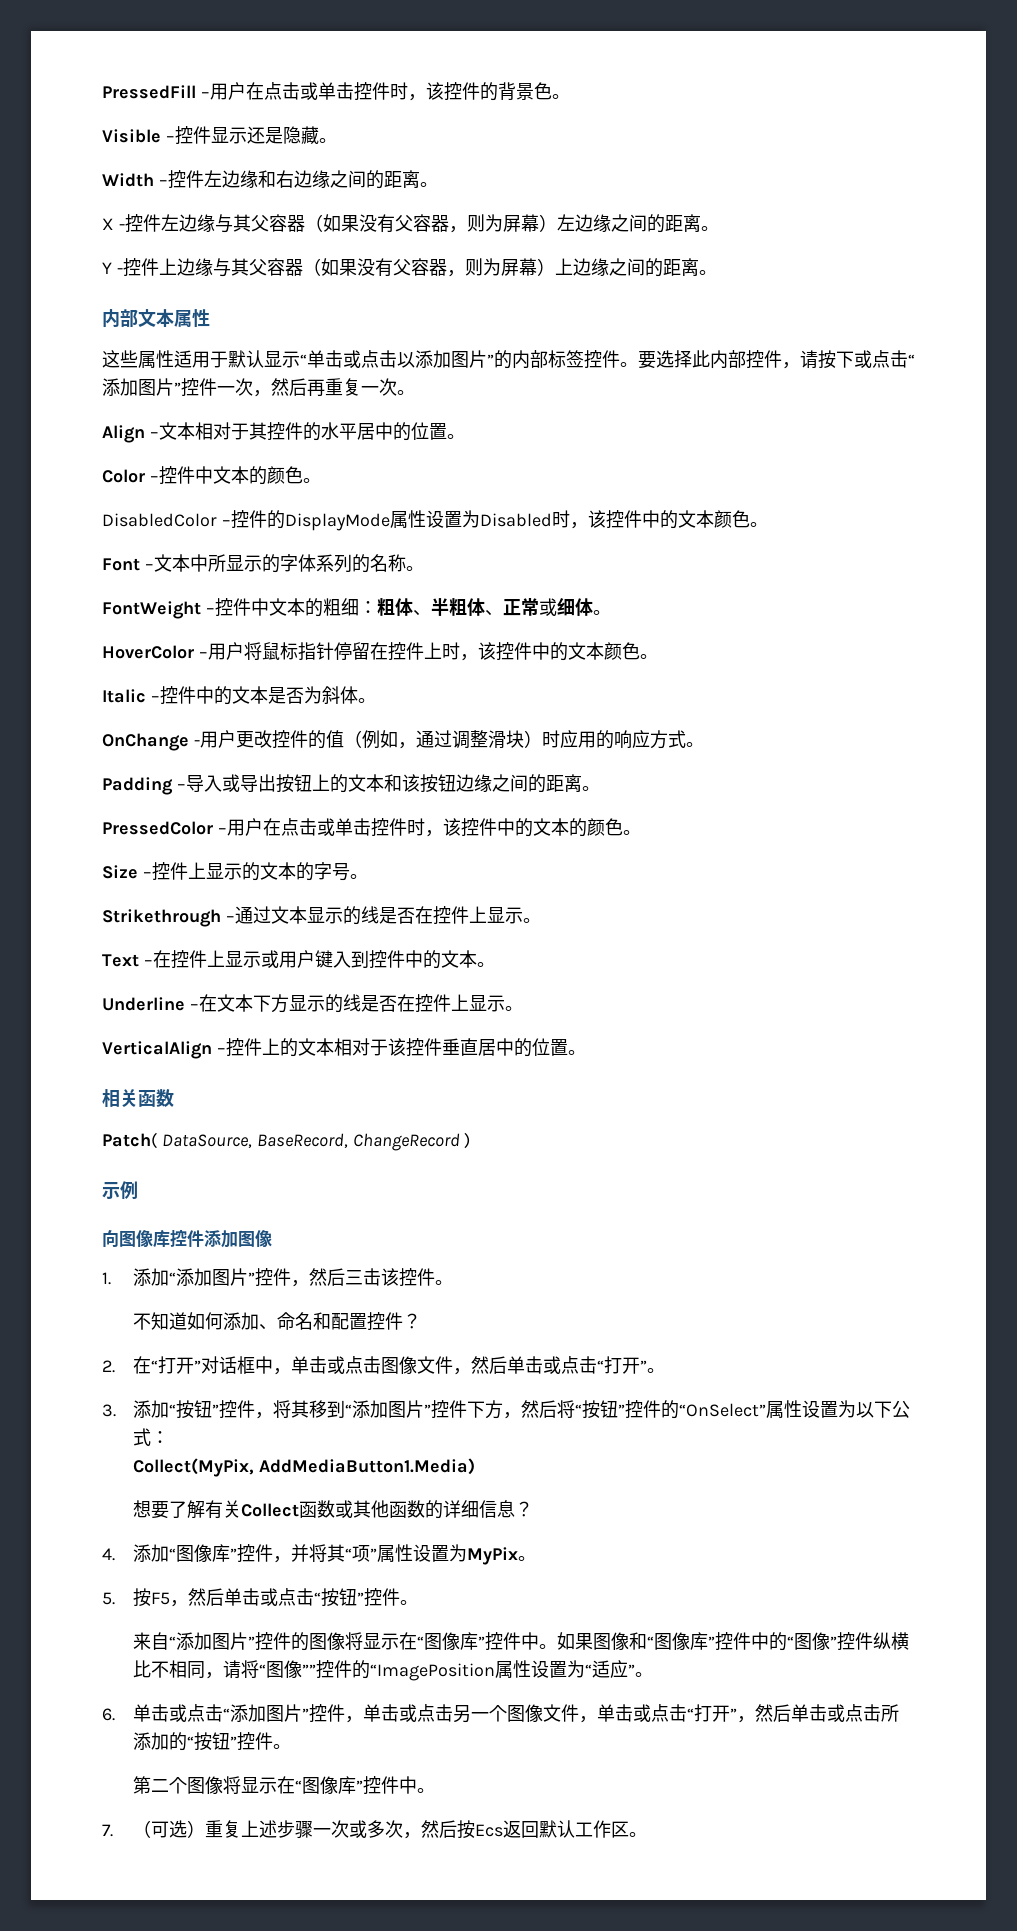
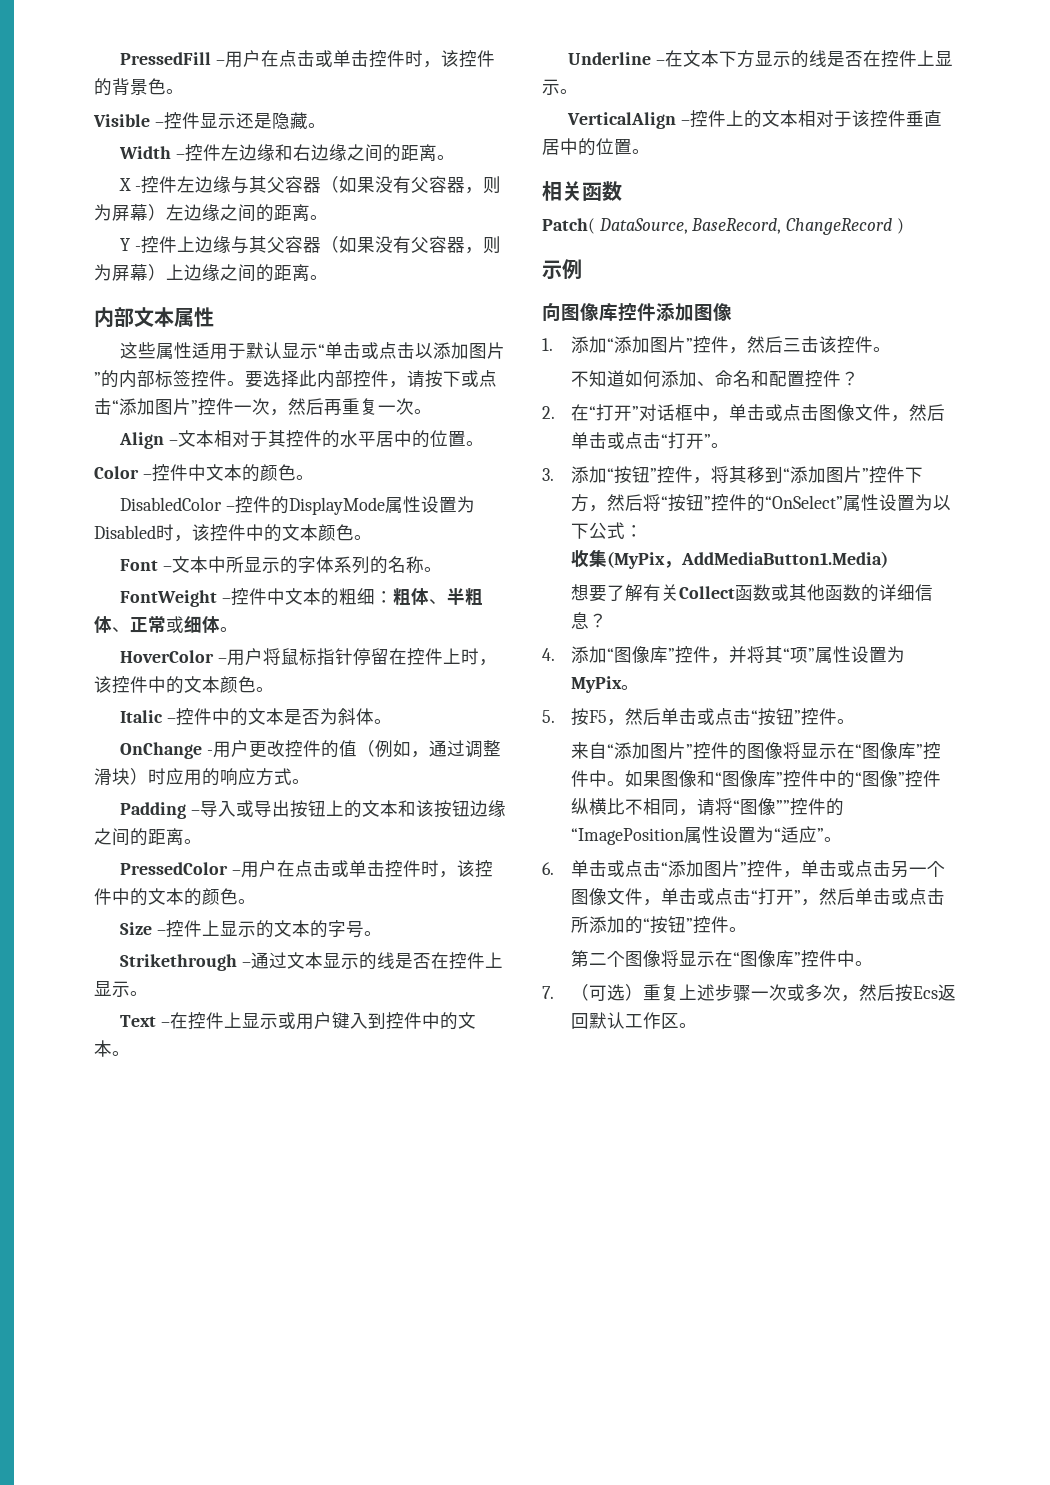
- Collect(MyPix, AddMediaButton1.Media)
+ 收集(MyPix，AddMediaButton1.Media)

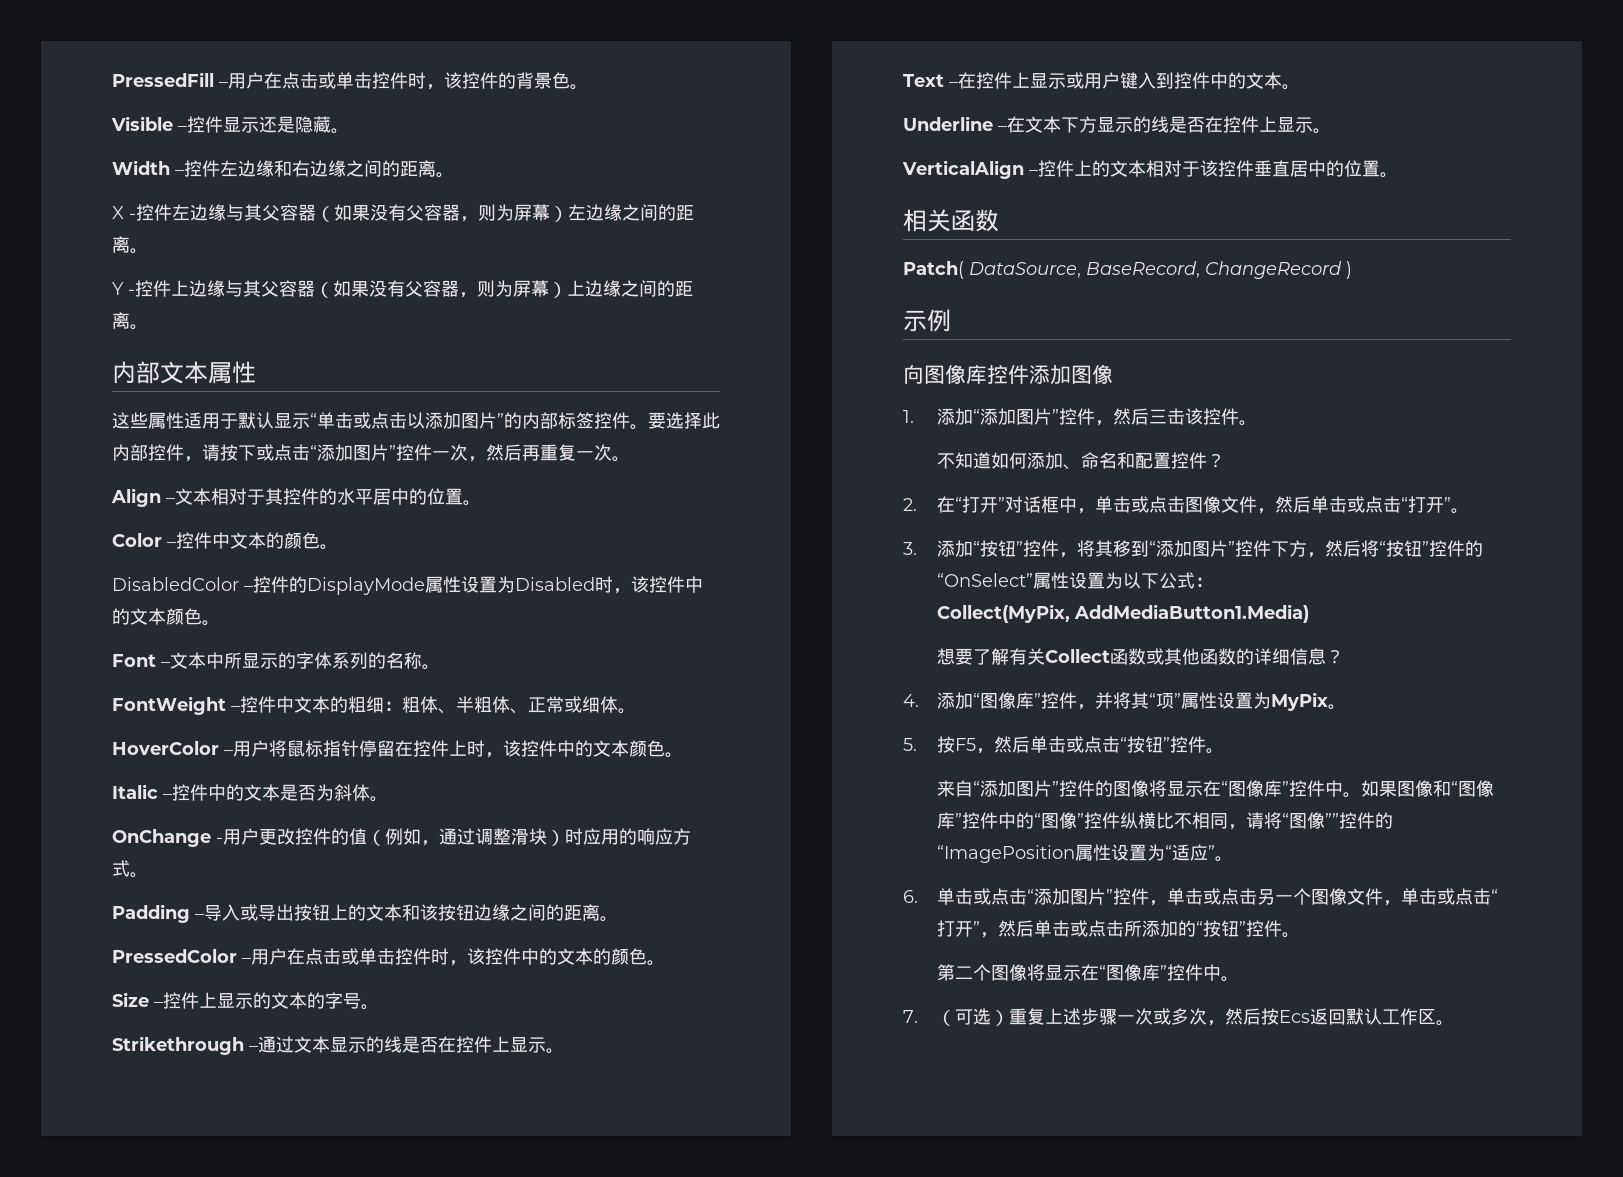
- 收集(MyPix，AddMediaButton1.Media)
+ Collect(MyPix, AddMediaButton1.Media)

